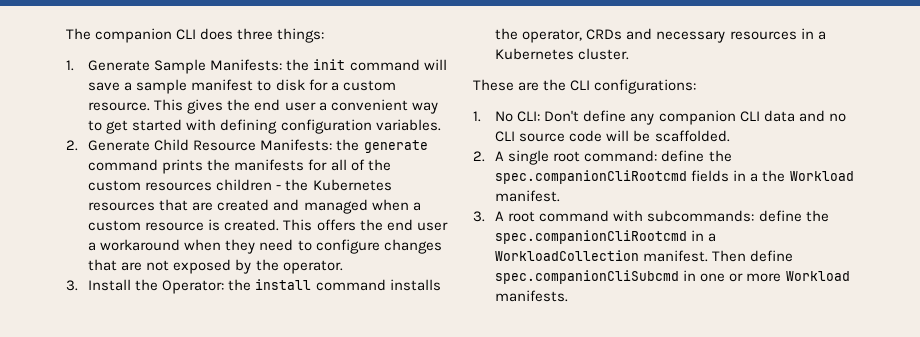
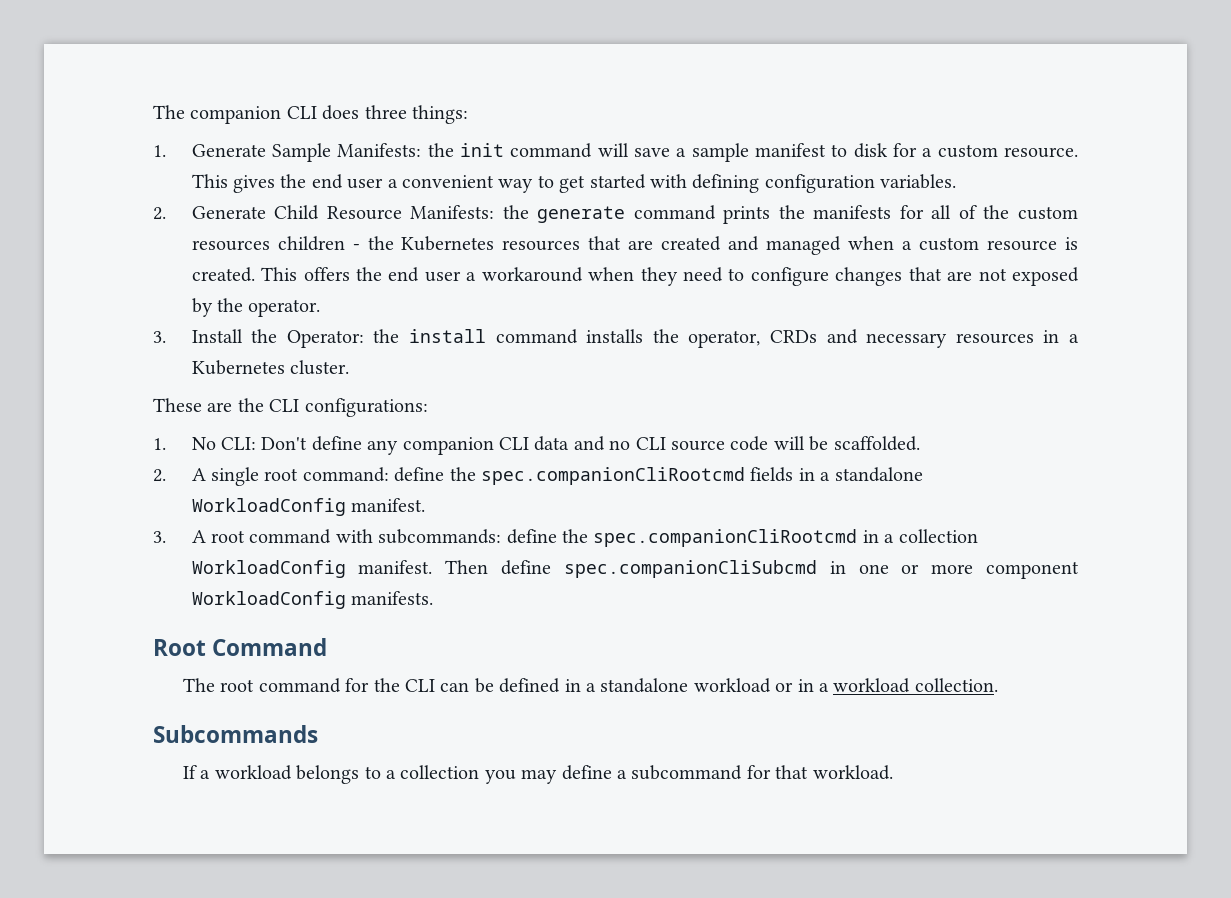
- 2. A single root command: define the spec.companionCliRootcmd fields in a the Workload manifest.
+ 2. A single root command: define the spec.companionCliRootcmd fields in a standalone WorkloadConfig manifest.
- 3. A root command with subcommands: define the spec.companionCliRootcmd in a WorkloadCollection manifest.
+ 3. A root command with subcommands: define the spec.companionCliRootcmd in a collection WorkloadConfig manifest.
- Then define spec.companionCliSubcmd in one or more Workload manifests.
+ Then define spec.companionCliSubcmd in one or more component WorkloadConfig manifests.
+ Root Command
+ The root command for the CLI can be defined in a standalone workload or in a workload collection.
+ Subcommands
+ If a workload belongs to a collection you may define a subcommand for that workload.

